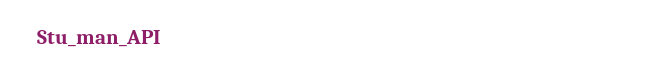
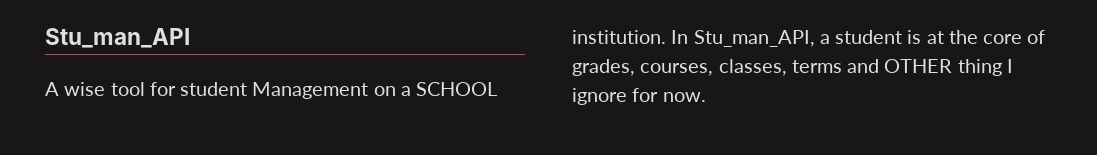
+ A wise tool for student Management on a SCHOOL institution. In Stu_man_API, a student is at the core of grades, courses, classes, terms and OTHER thing I ignore for now.

